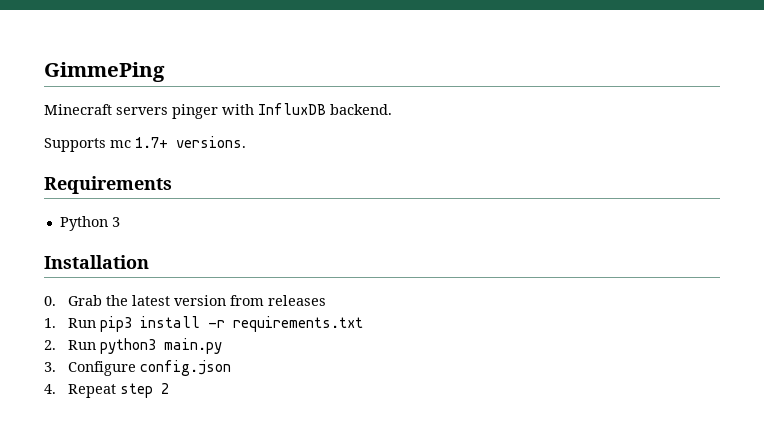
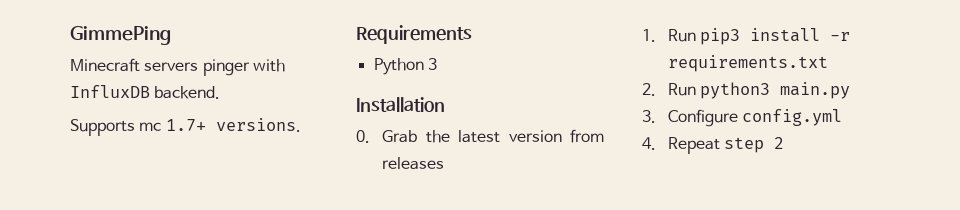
- 3. Configure config.json
+ 3. Configure config.yml

